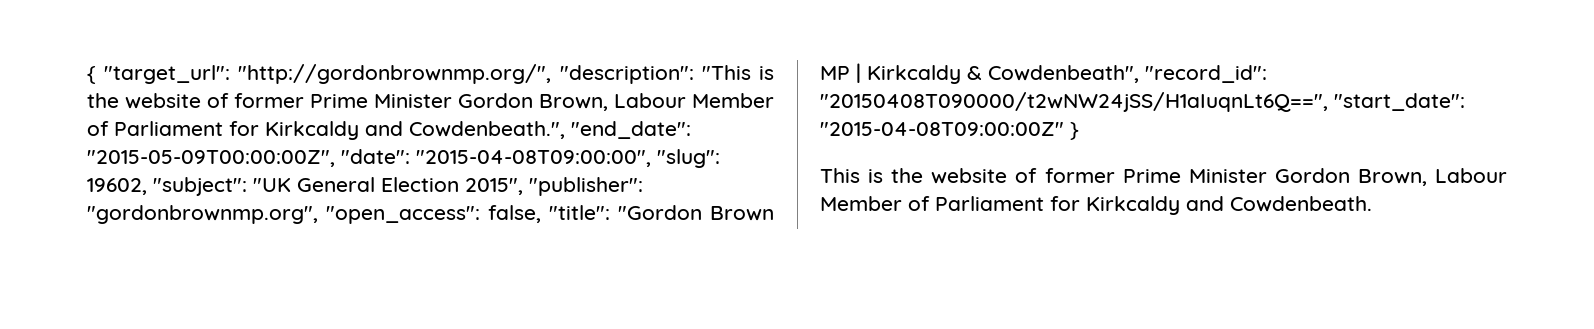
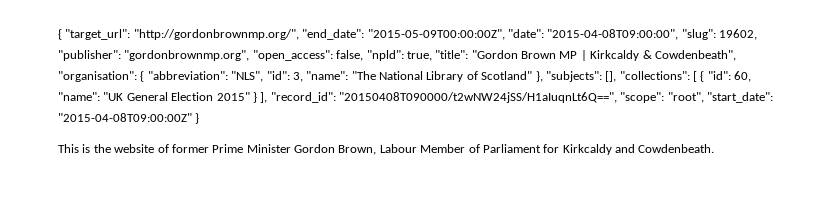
- { "target_url": "http://gordonbrownmp.org/", "description": "This is the website of former Prime Minister Gordon Brown, Labour Member of Parliament for Kirkcaldy and Cowdenbeath.", "end_date": "2015-05-09T00:00:00Z", "date": "2015-04-08T09:00:00", "slug": 19602, "subject": "UK General Election 2015", "publisher": "gordonbrownmp.org", "open_access": false, "title": "Gordon Brown MP | Kirkcaldy & Cowdenbeath", "record_id": "20150408T090000/t2wNW24jSS/H1aIuqnLt6Q==", "start_date": "2015-04-08T09:00:00Z" }
+ { "target_url": "http://gordonbrownmp.org/", "end_date": "2015-05-09T00:00:00Z", "date": "2015-04-08T09:00:00", "slug": 19602, "publisher": "gordonbrownmp.org", "open_access": false, "npld": true, "title": "Gordon Brown MP | Kirkcaldy & Cowdenbeath", "organisation": { "abbreviation": "NLS", "id": 3, "name": "The National Library of Scotland" }, "subjects": [], "collections": [ { "id": 60, "name": "UK General Election 2015" } ], "record_id": "20150408T090000/t2wNW24jSS/H1aIuqnLt6Q==", "scope": "root", "start_date": "2015-04-08T09:00:00Z" }

